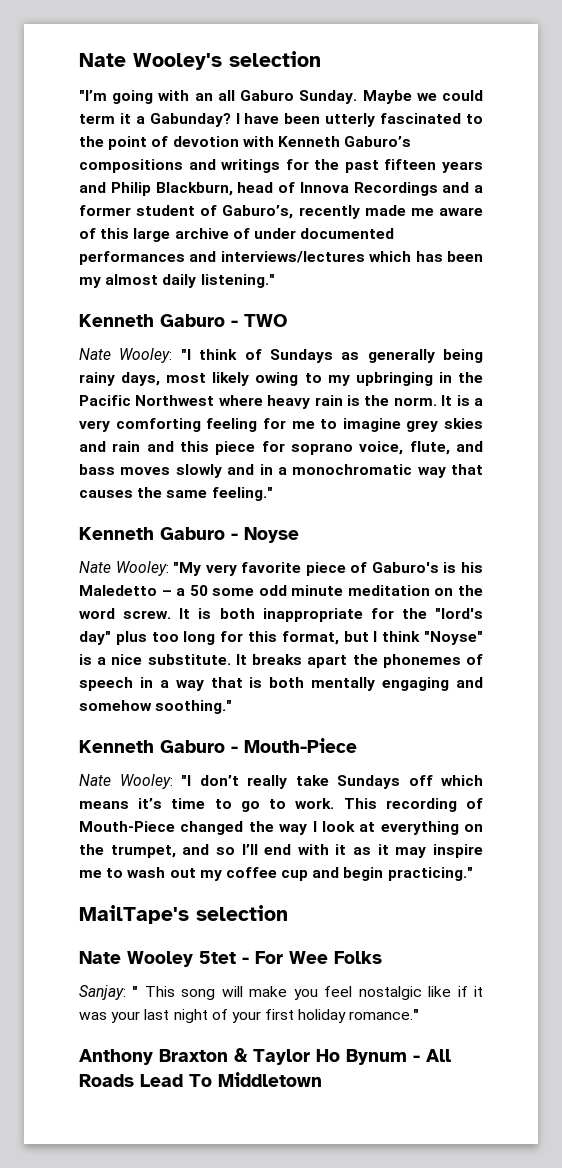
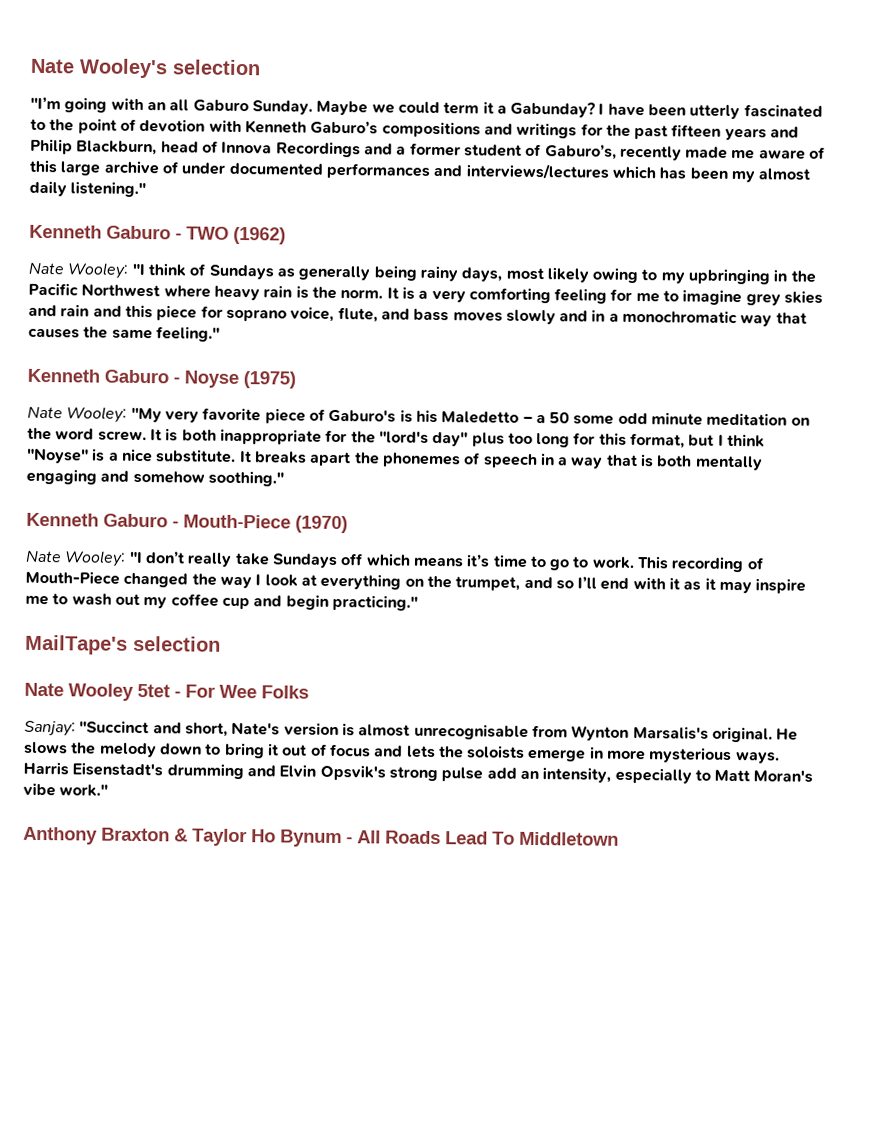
- Kenneth Gaburo - TWO
+ Kenneth Gaburo - TWO (1962)
- Kenneth Gaburo - Noyse
+ Kenneth Gaburo - Noyse (1975)
- Kenneth Gaburo - Mouth-Piece
+ Kenneth Gaburo - Mouth-Piece (1970)
- Sanjay: " This song will make you feel nostalgic like if it was your last night of your first holiday romance."
+ Sanjay: "Succinct and short, Nate's version is almost unrecognisable from Wynton Marsalis's original. He slows the melody down to bring it out of focus and lets the soloists emerge in more mysterious ways. Harris Eisenstadt's drumming and Elvin Opsvik's strong pulse add an intensity, especially to Matt Moran's vibe work."

